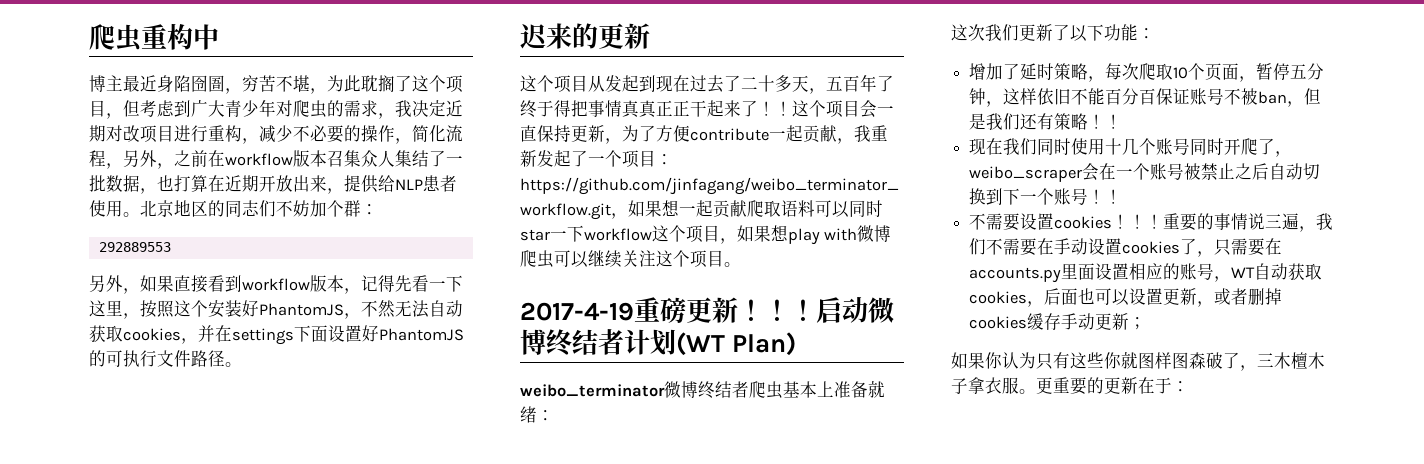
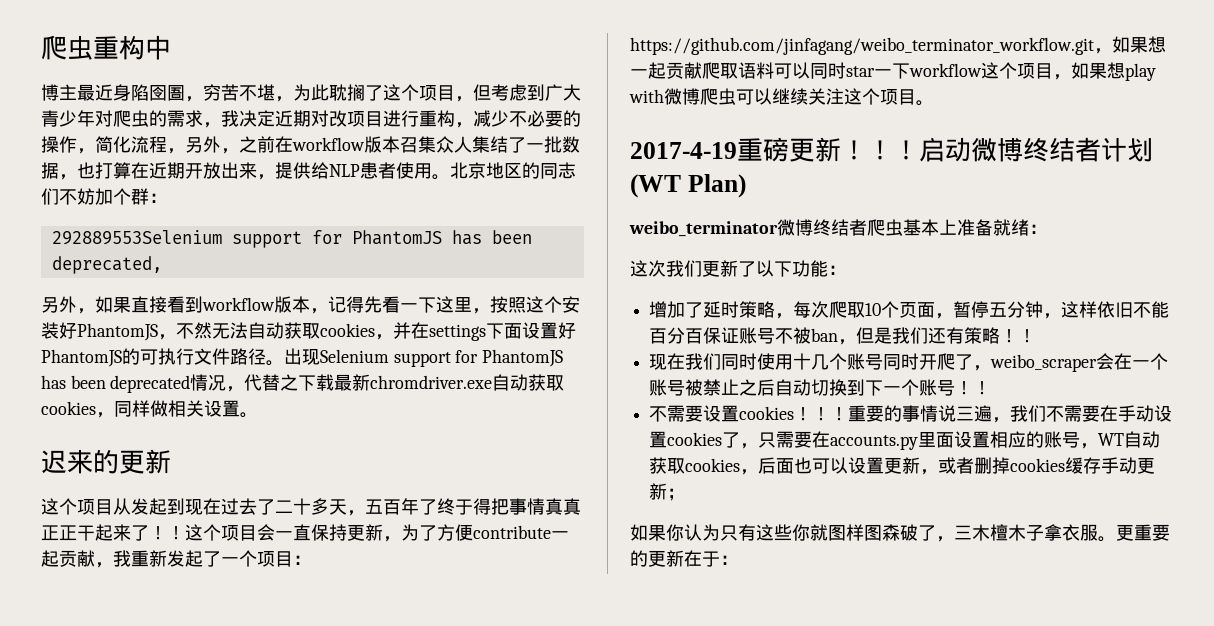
- 292889553
+ 292889553Selenium support for PhantomJS has been deprecated,
+ 出现Selenium support for PhantomJS has been deprecated情况，代替之下载最新chromdriver.exe自动获取cookies，同样做相关设置。

